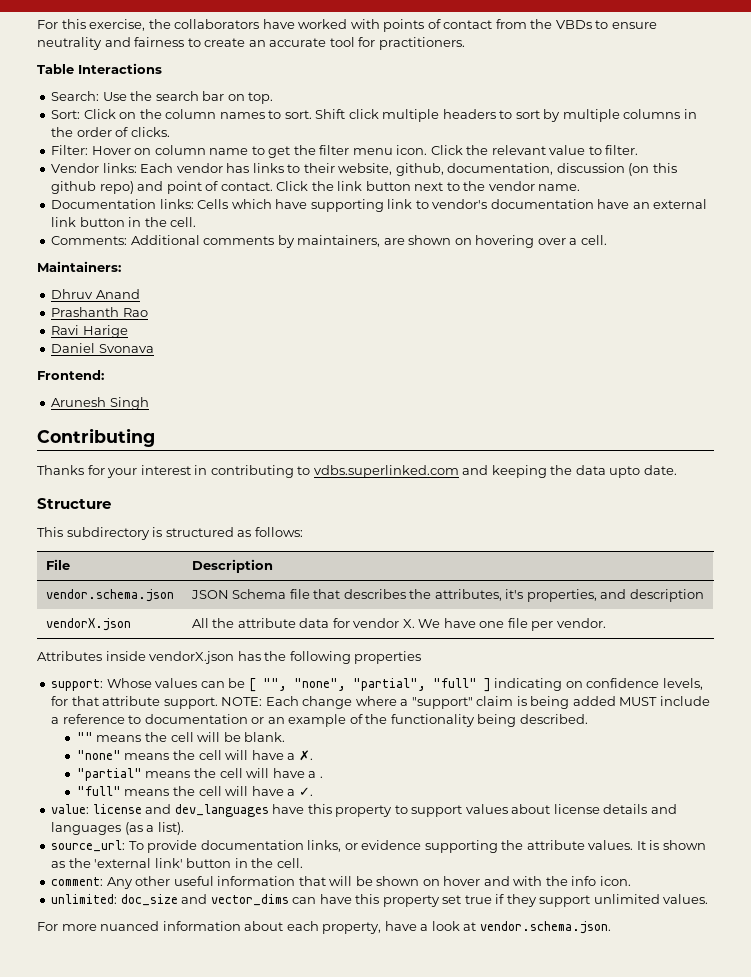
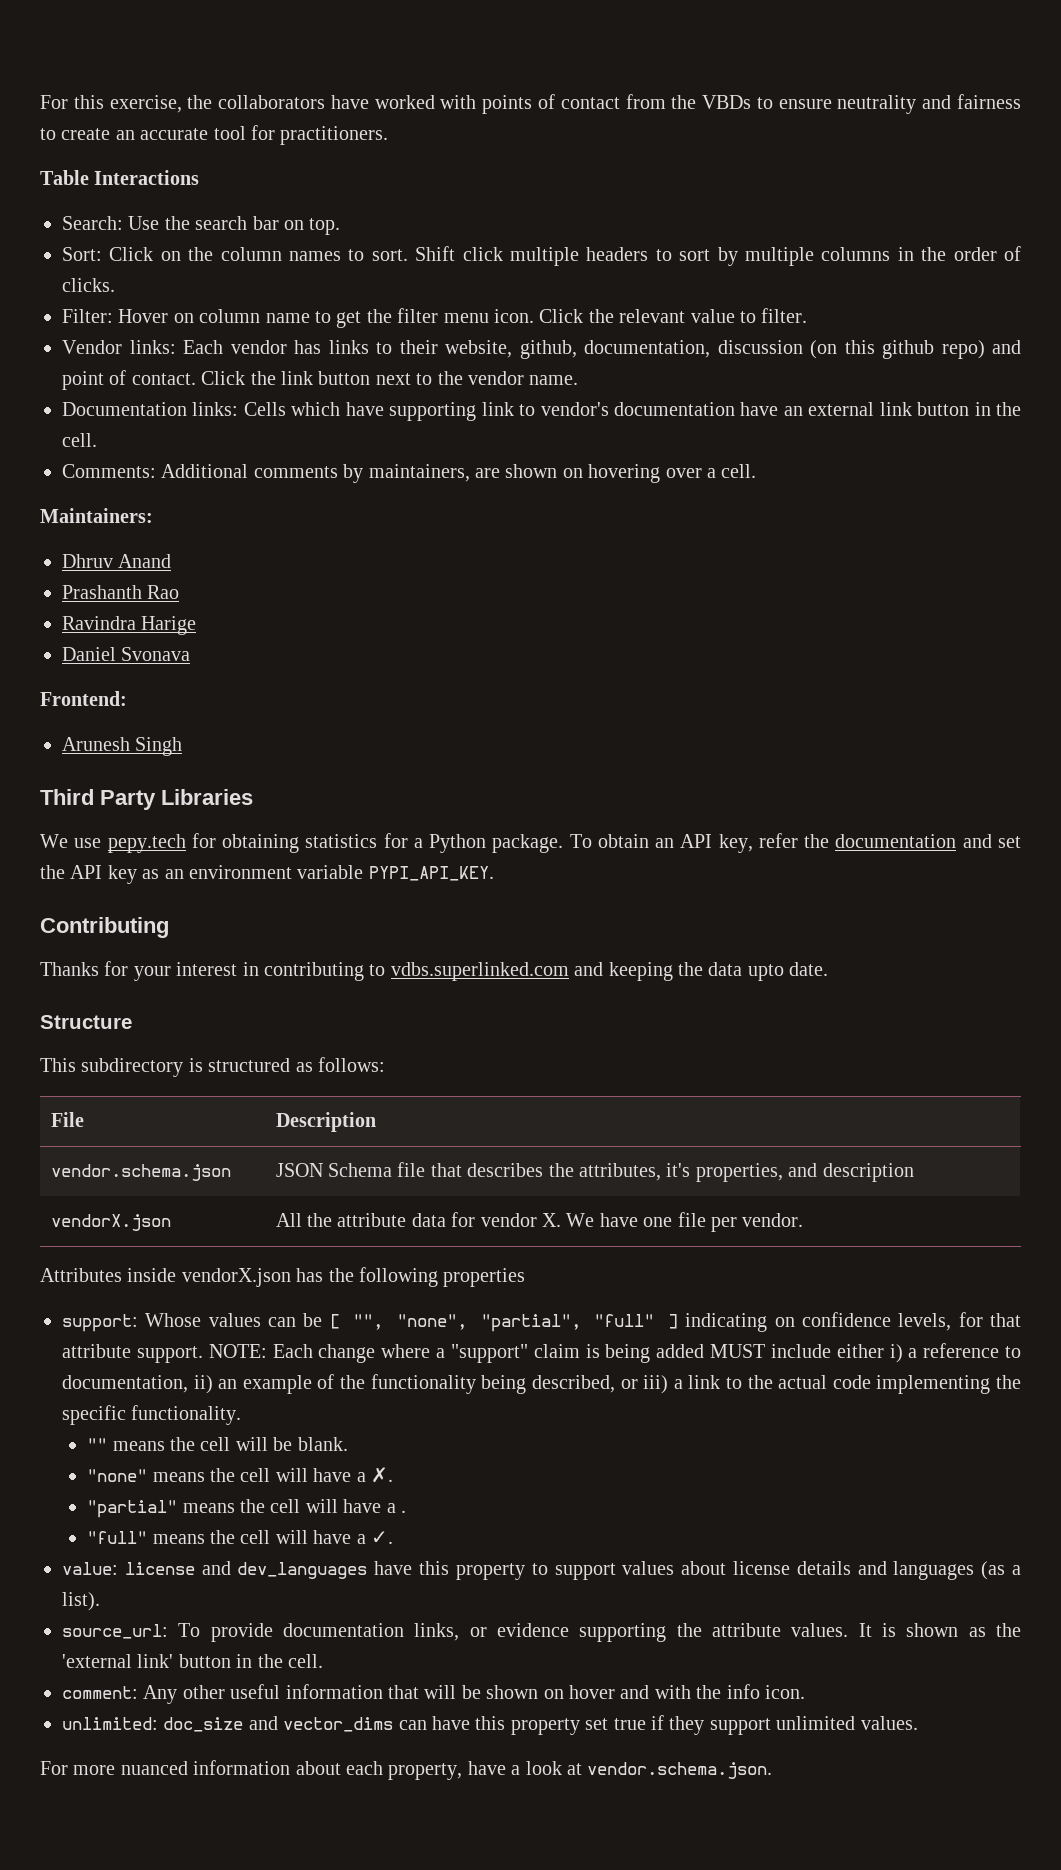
- Ravi Harige
+ Ravindra Harige
+ Third Party Libraries
+ We use pepy.tech for obtaining statistics for a Python package. To obtain an API key, refer the documentation and set the API key as an environment variable PYPI_API_KEY.
- NOTE: Each change where a "support" claim is being added MUST include a reference to documentation or an example of the functionality being described.
+ NOTE: Each change where a "support" claim is being added MUST include either i) a reference to documentation, ii) an example of the functionality being described, or iii) a link to the actual code implementing the specific functionality.

